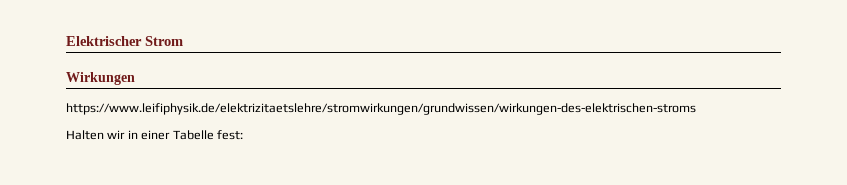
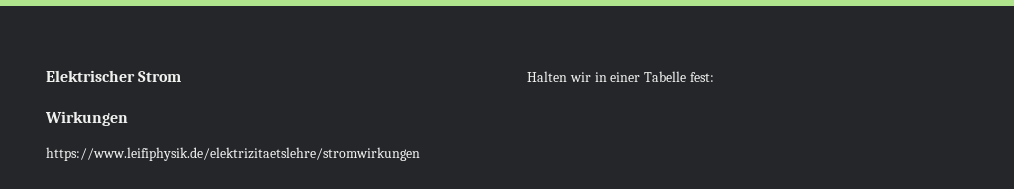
- https://www.leifiphysik.de/elektrizitaetslehre/stromwirkungen/grundwissen/wirkungen-des-elektrischen-stroms
+ https://www.leifiphysik.de/elektrizitaetslehre/stromwirkungen

